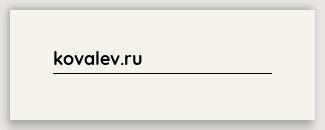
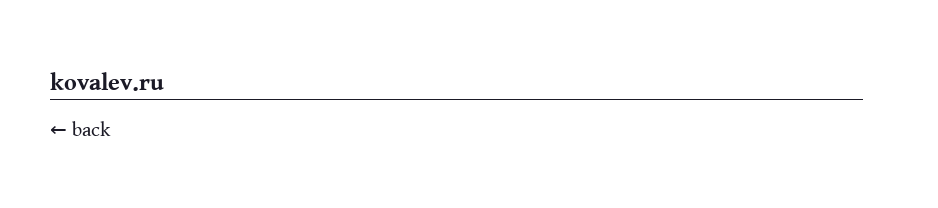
+ ← back

